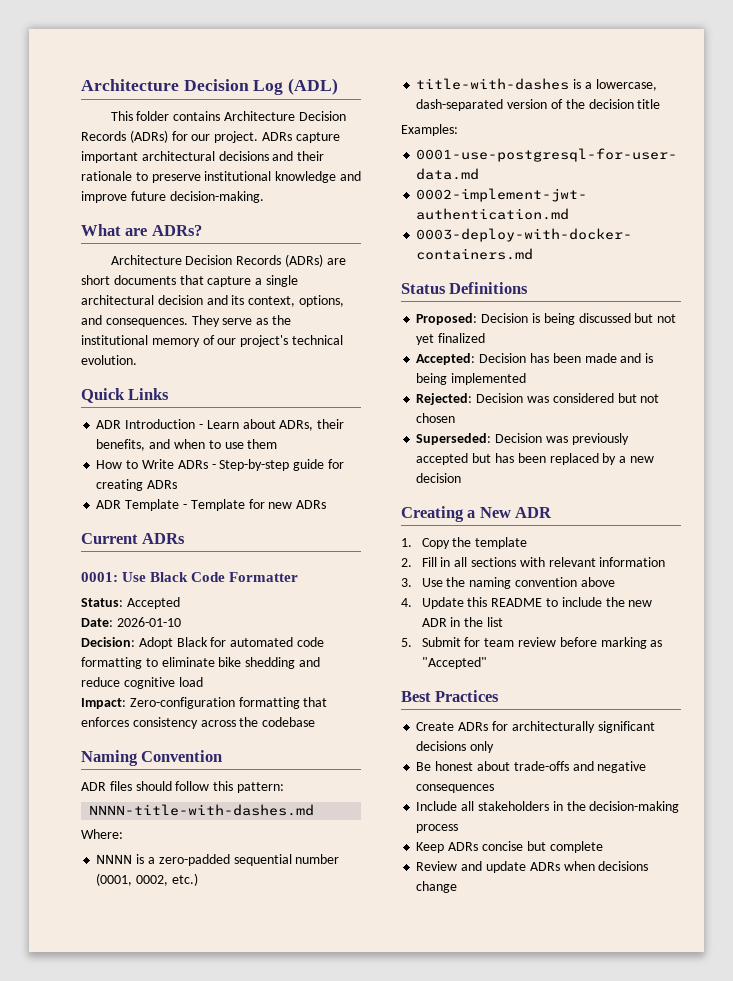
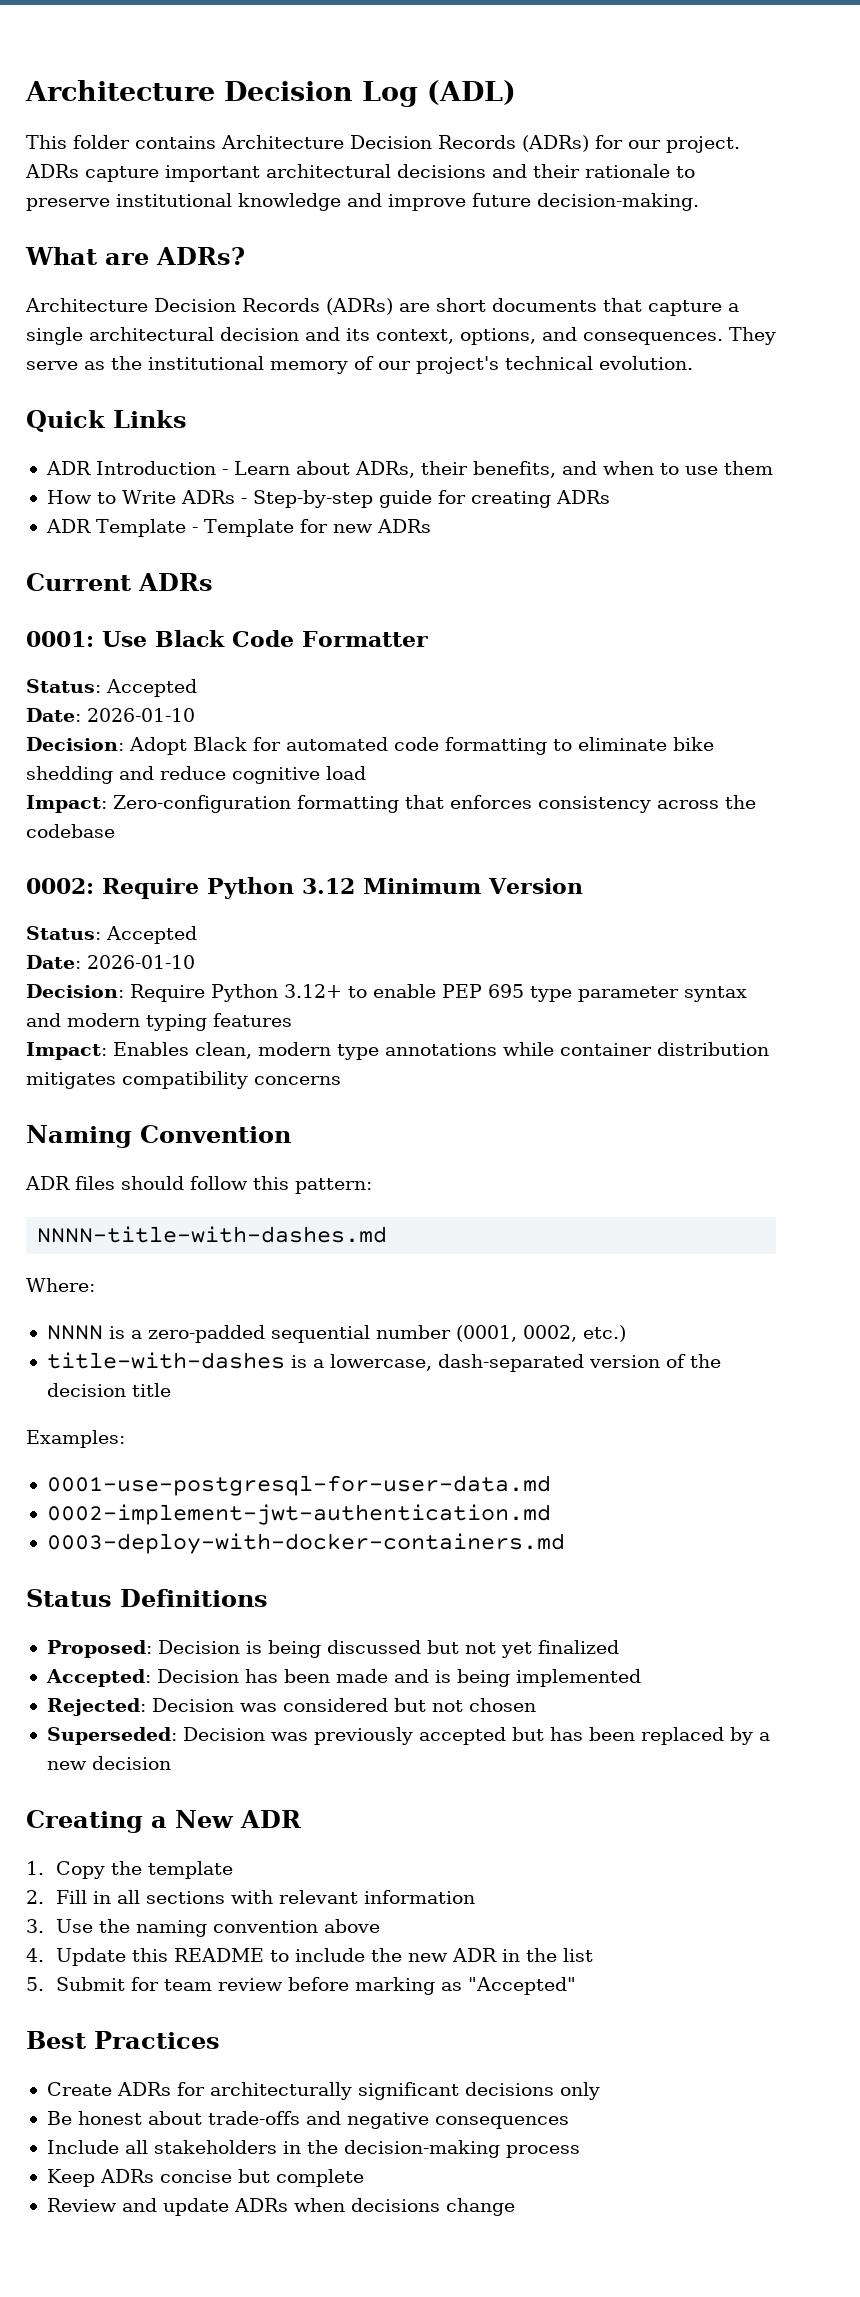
+ 0002: Require Python 3.12 Minimum Version
+ Status: Accepted
+ Date: 2026-01-10
+ Decision: Require Python 3.12+ to enable PEP 695 type parameter syntax and modern typing features
+ Impact: Enables clean, modern type annotations while container distribution mitigates compatibility concerns

